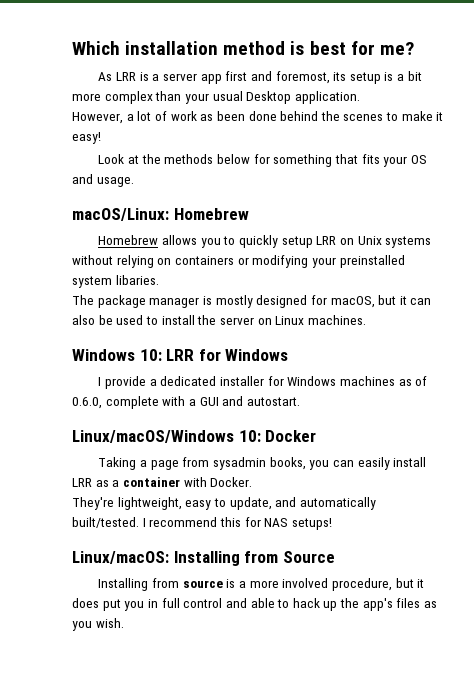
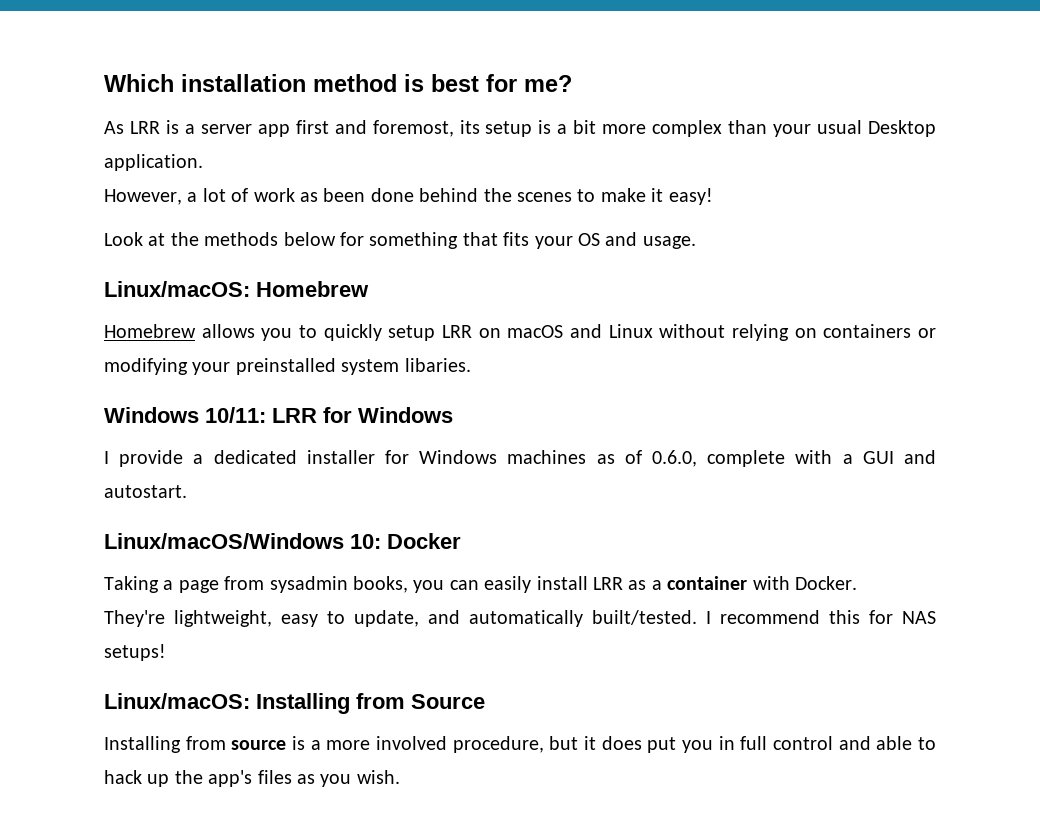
- macOS/Linux: Homebrew
+ Linux/macOS: Homebrew
- Homebrew allows you to quickly setup LRR on Unix systems without relying on containers or modifying your preinstalled system libaries.
+ Homebrew allows you to quickly setup LRR on macOS and Linux without relying on containers or modifying your preinstalled system libaries.
- The package manager is mostly designed for macOS, but it can also be used to install the server on Linux machines.
- Windows 10: LRR for Windows
+ Windows 10/11: LRR for Windows

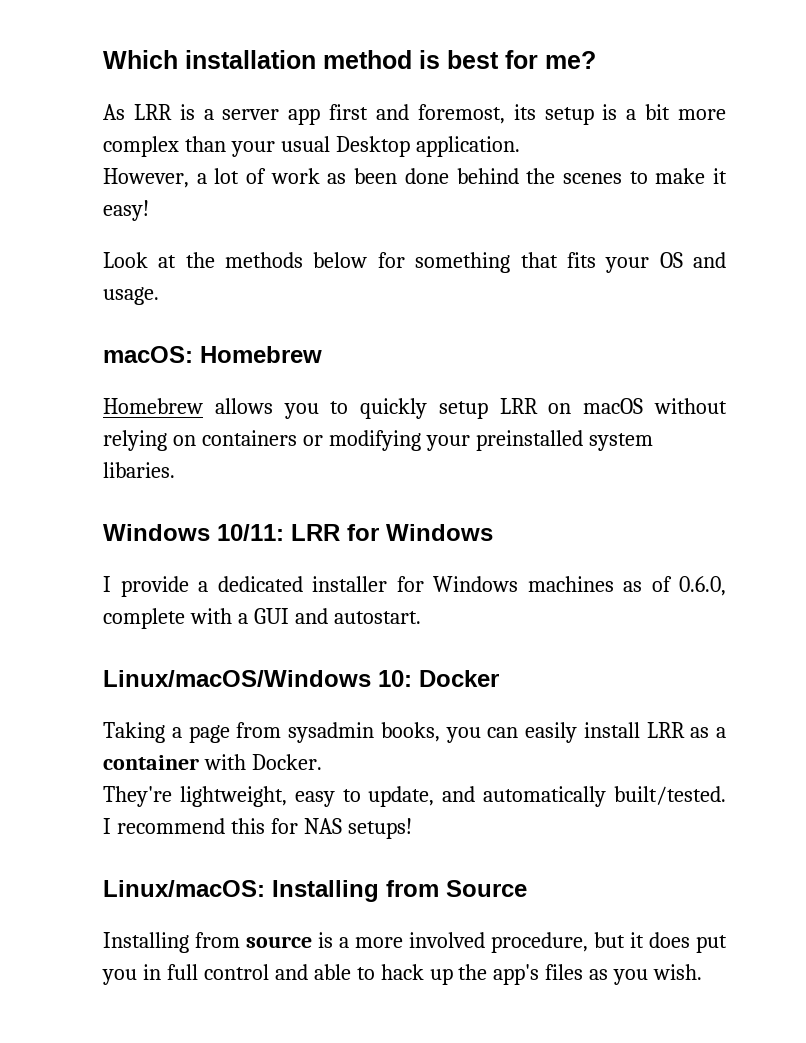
- Linux/macOS: Homebrew
+ macOS: Homebrew
- Homebrew allows you to quickly setup LRR on macOS and Linux without relying on containers or modifying your preinstalled system libaries.
+ Homebrew allows you to quickly setup LRR on macOS without relying on containers or modifying your preinstalled system libaries.

